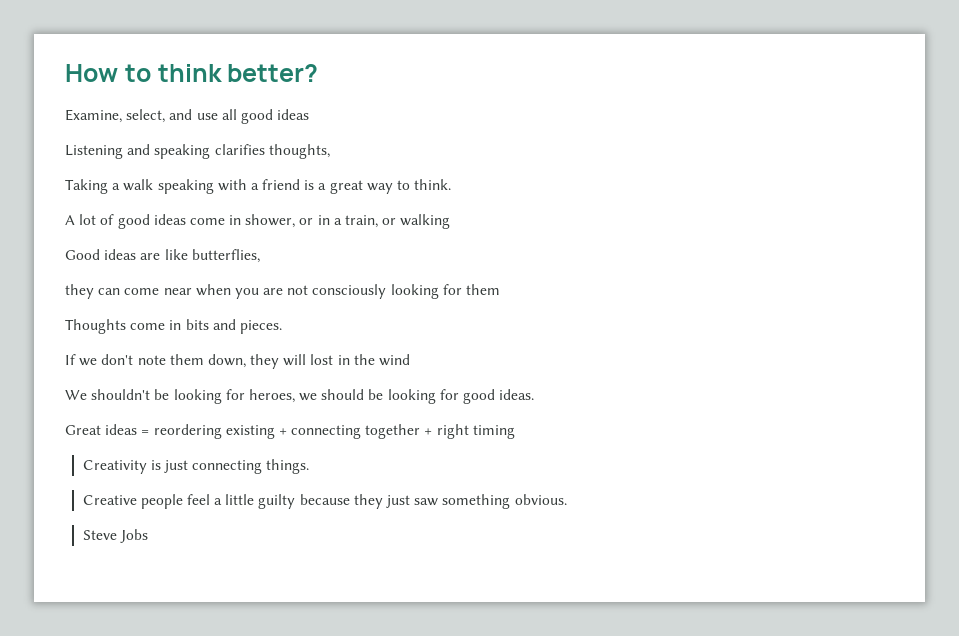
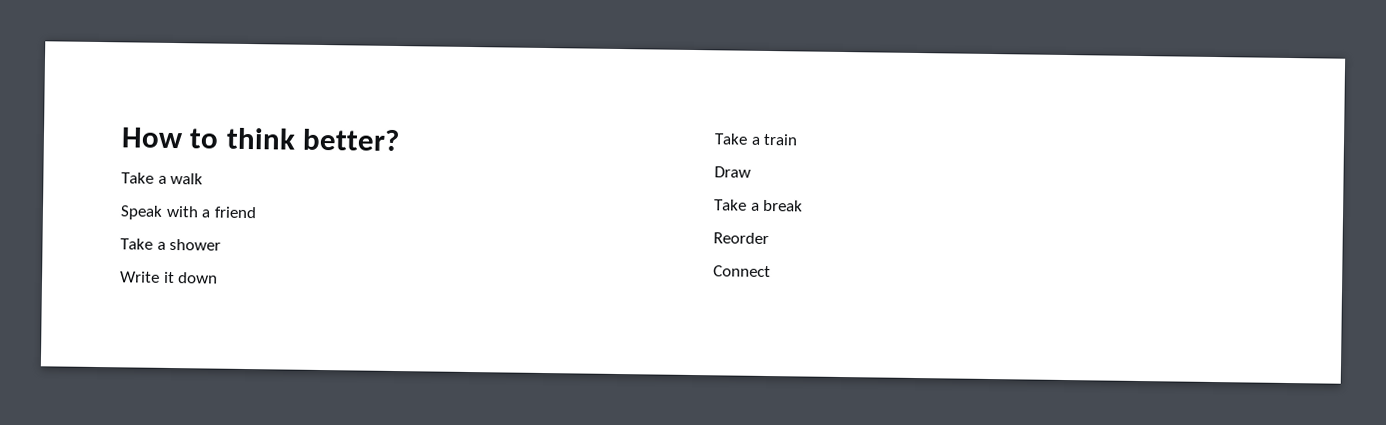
- Examine, select, and use all good ideas
- Listening and speaking clarifies thoughts,
- Taking a walk speaking with a friend is a great way to think.
- A lot of good ideas come in shower, or in a train, or walking
- Good ideas are like butterflies,
- they can come near when you are not consciously looking for them
- Thoughts come in bits and pieces.
- If we don't note them down, they will lost in the wind
- We shouldn't be looking for heroes, we should be looking for good ideas.
- Great ideas = reordering existing + connecting together + right timing
- Creativity is just connecting things.
- Creative people feel a little guilty because they just saw something obvious.
- Steve Jobs
+ Take a walk
+ Speak with a friend
+ Take a shower
+ Write it down
+ Take a train
+ Draw
+ Take a break
+ Reorder
+ Connect

